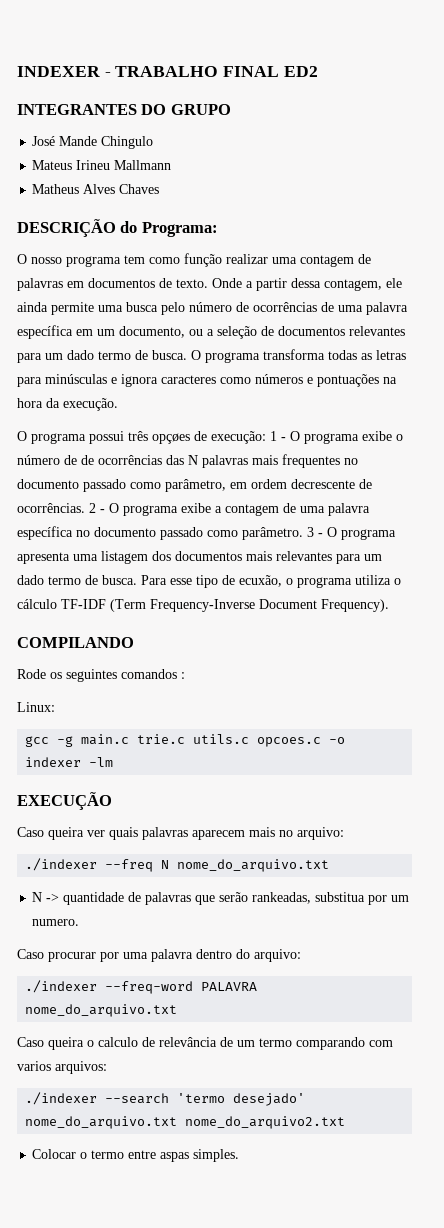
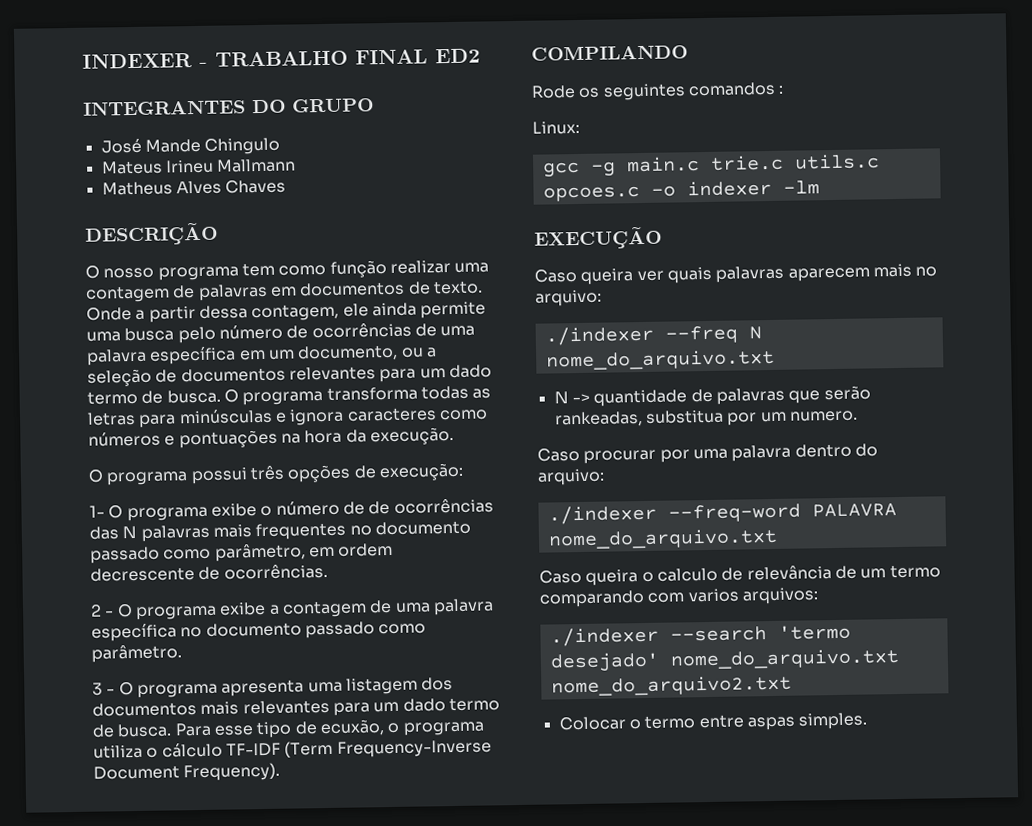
- DESCRIÇÃO do Programa:
+ DESCRIÇÃO
- O programa possui três opçøes de execução: 1 - O programa exibe o número de de ocorrências das N palavras mais frequentes no documento passado como parâmetro, em ordem decrescente de ocorrências. 2 - O programa exibe a contagem de uma palavra específica no documento passado como parâmetro. 3 - O programa apresenta uma listagem dos documentos mais relevantes para um dado termo de busca.
+ O programa possui três opções de execução:
+ 1- O programa exibe o número de de ocorrências das N palavras mais frequentes no documento passado como parâmetro, em ordem decrescente de ocorrências.
+ 2 - O programa exibe a contagem de uma palavra específica no documento passado como parâmetro.
+ 3 - O programa apresenta uma listagem dos documentos mais relevantes para um dado termo de busca.

